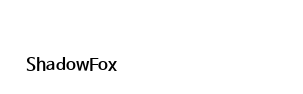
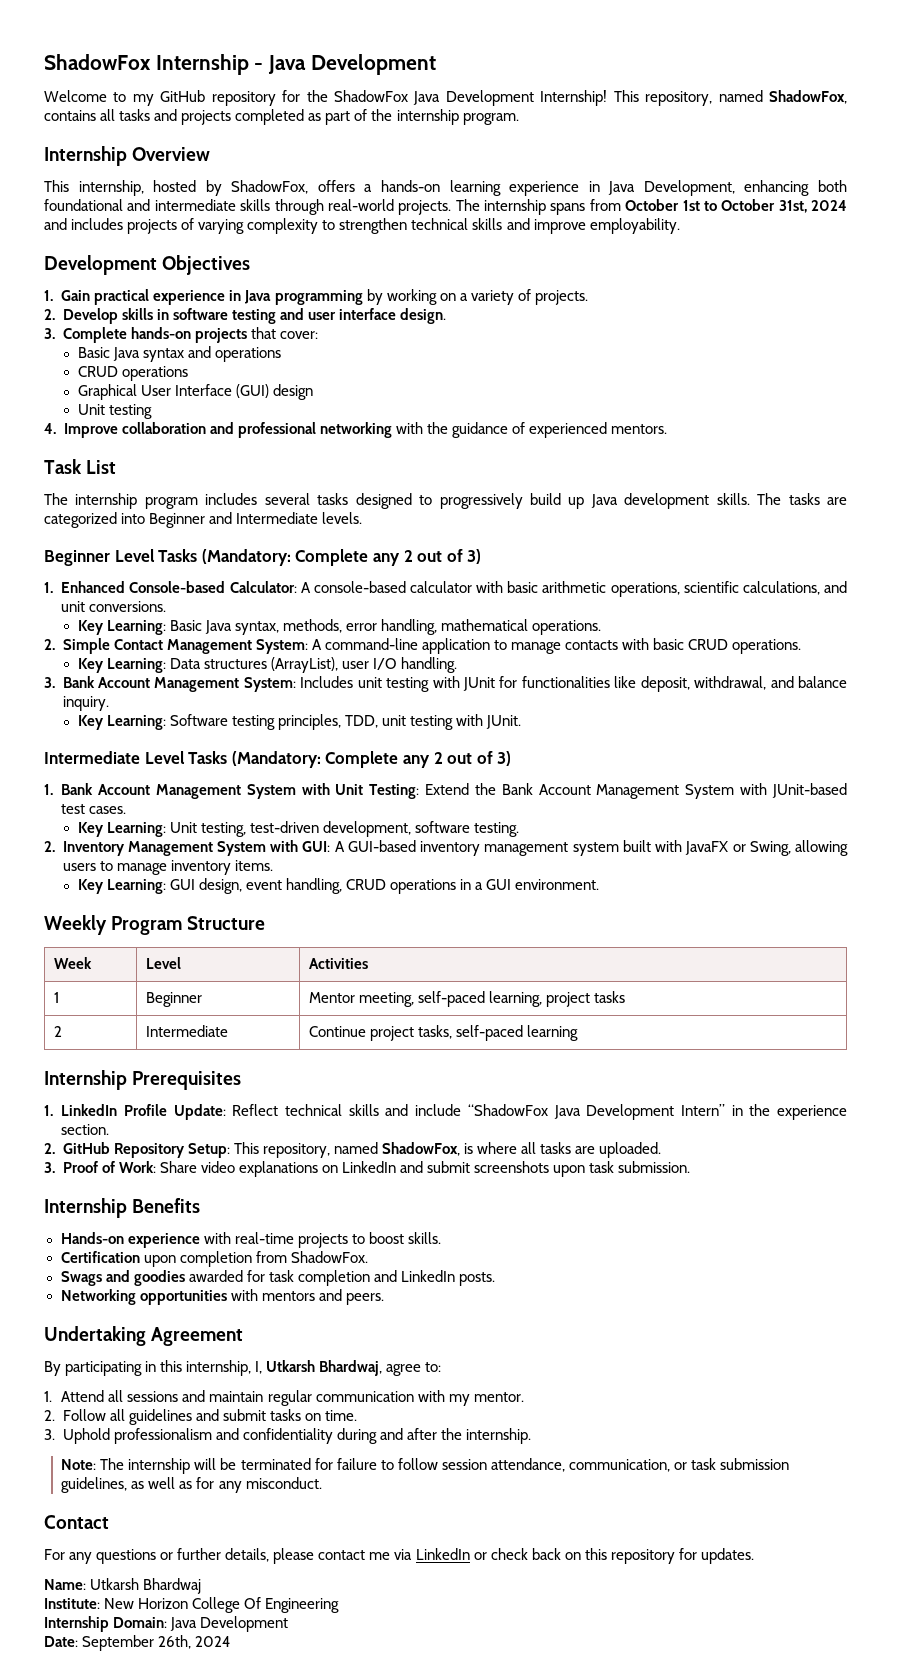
- ShadowFox
+ ShadowFox Internship - Java Development
+ Welcome to my GitHub repository for the ShadowFox Java Development Internship! This repository, named ShadowFox, contains all tasks and projects completed as part of the internship program.
+ Internship Overview
+ This internship, hosted by ShadowFox, offers a hands-on learning experience in Java Development, enhancing both foundational and intermediate skills through real-world projects. The internship spans from October 1st to October 31st, 2024 and includes projects of varying complexity to strengthen technical skills and improve employability.
+ Development Objectives
+ 1. Gain practical experience in Java programming by working on a variety of projects.
+ 2. Develop skills in software testing and user interface design.
+ 3. Complete hands-on projects that cover:
+ Basic Java syntax and operations
+ CRUD operations
+ Graphical User Interface (GUI) design
+ Unit testing
+ 4. Improve collaboration and professional networking with the guidance of experienced mentors.
+ Task List
+ The internship program includes several tasks designed to progressively build up Java development skills. The tasks are categorized into Beginner and Intermediate levels.
+ Beginner Level Tasks (Mandatory: Complete any 2 out of 3)
+ 1. Enhanced Console-based Calculator: A console-based calculator with basic arithmetic operations, scientific calculations, and unit conversions.
+ Key Learning: Basic Java syntax, methods, error handling, mathematical operations.
+ 2. Simple Contact Management System: A command-line application to manage contacts with basic CRUD operations.
+ Key Learning: Data structures (ArrayList), user I/O handling.
+ 3. Bank Account Management System: Includes unit testing with JUnit for functionalities like deposit, withdrawal, and balance inquiry.
+ Key Learning: Software testing principles, TDD, unit testing with JUnit.
+ Intermediate Level Tasks (Mandatory: Complete any 2 out of 3)
+ 1. Bank Account Management System with Unit Testing: Extend the Bank Account Management System with JUnit-based test cases.
+ Key Learning: Unit testing, test-driven development, software testing.
+ 2. Inventory Management System with GUI: A GUI-based inventory management system built with JavaFX or Swing, allowing users to manage inventory items.
+ Key Learning: GUI design, event handling, CRUD operations in a GUI environment.
+ Weekly Program Structure
+ Week | Level | Activities
+ 1 | Beginner | Mentor meeting, self-paced learning, project tasks
+ 2 | Intermediate | Continue project tasks, self-paced learning
+ Internship Prerequisites
+ 1. LinkedIn Profile Update: Reflect technical skills and include “ShadowFox Java Development Intern” in the experience section.
+ 2. GitHub Repository Setup: This repository, named ShadowFox, is where all tasks are uploaded.
+ 3. Proof of Work: Share video explanations on LinkedIn and submit screenshots upon task submission.
+ Internship Benefits
+ Hands-on experience with real-time projects to boost skills.
+ Certification upon completion from ShadowFox.
+ Swags and goodies awarded for task completion and LinkedIn posts.
+ Networking opportunities with mentors and peers.
+ Undertaking Agreement
+ By participating in this internship, I, Utkarsh Bhardwaj, agree to:
+ 1. Attend all sessions and maintain regular communication with my mentor.
+ 2. Follow all guidelines and submit tasks on time.
+ 3. Uphold professionalism and confidentiality during and after the internship.
+ Note: The internship will be terminated for failure to follow session attendance, communication, or task submission guidelines, as well as for any misconduct.
+ Contact
+ For any questions or further details, please contact me via LinkedIn or check back on this repository for updates.
+ Name: Utkarsh Bhardwaj
+ Institute: New Horizon College Of Engineering
+ Internship Domain: Java Development
+ Date: September 26th, 2024

